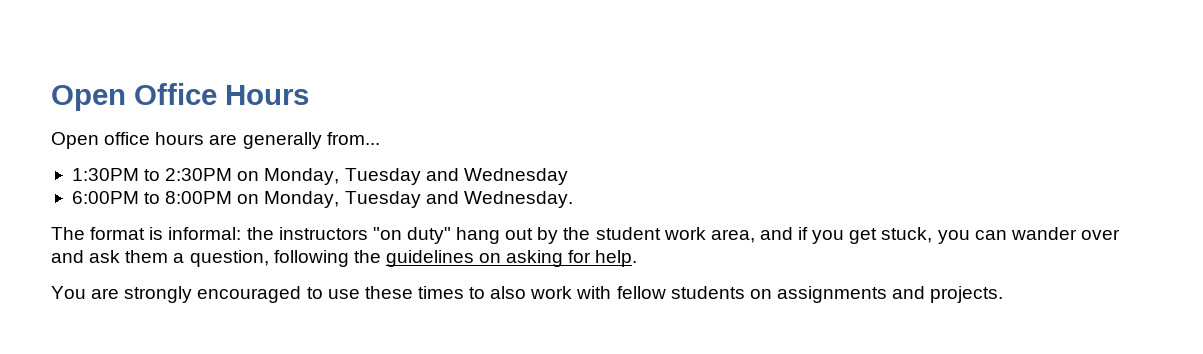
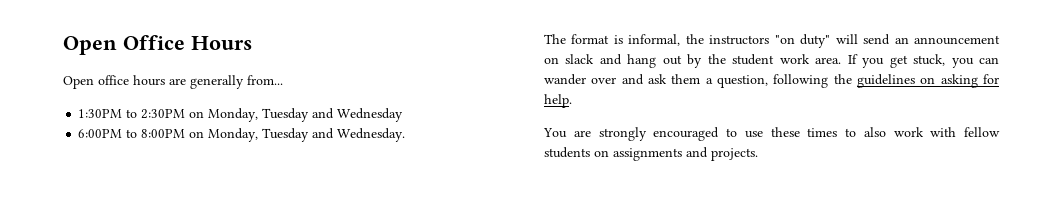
- The format is informal: the instructors "on duty" hang out by the student work area, and if you get stuck, you can wander over and ask them a question, following the guidelines on asking for help.
+ The format is informal, the instructors "on duty" will send an announcement on slack and hang out by the student work area. If you get stuck, you can wander over and ask them a question, following the guidelines on asking for help.

